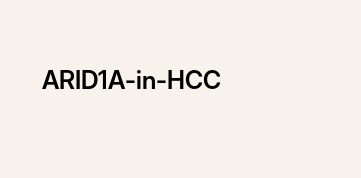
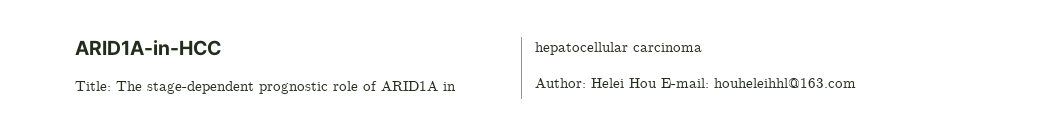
+ Title: The stage-dependent prognostic role of ARID1A in hepatocellular carcinoma
+ Author: Helei Hou E-mail: houheleihhl@163.com

